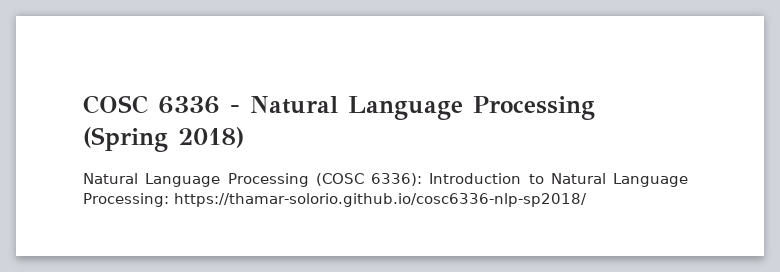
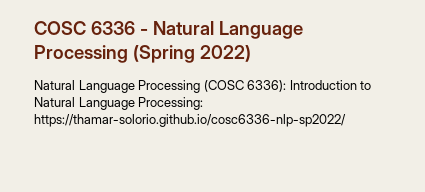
- COSC 6336 - Natural Language Processing (Spring 2018)
+ COSC 6336 - Natural Language Processing (Spring 2022)
- Natural Language Processing (COSC 6336): Introduction to Natural Language Processing: https://thamar-solorio.github.io/cosc6336-nlp-sp2018/
+ Natural Language Processing (COSC 6336): Introduction to Natural Language Processing: https://thamar-solorio.github.io/cosc6336-nlp-sp2022/

